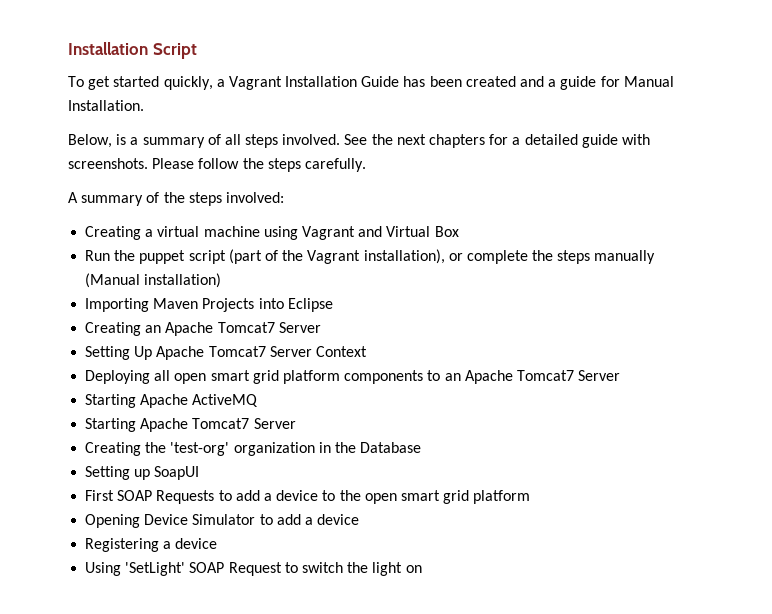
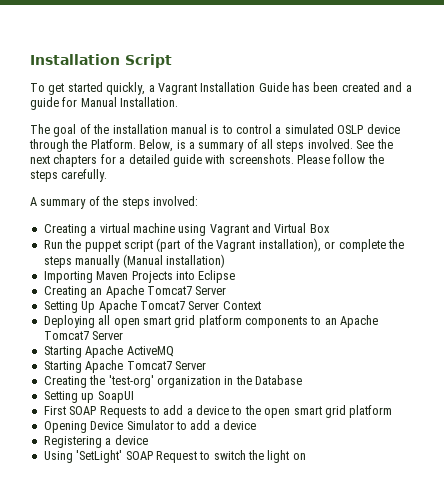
+ The goal of the installation manual is to control a simulated OSLP device through the Platform.

